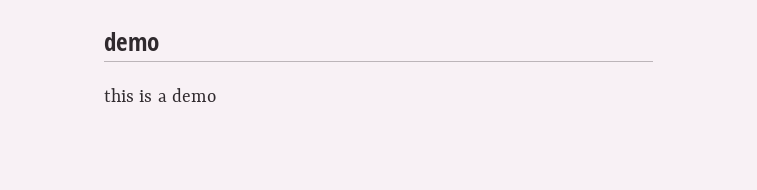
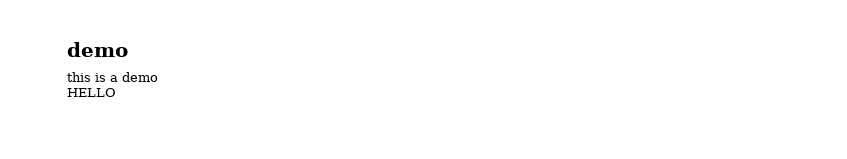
+ HELLO

